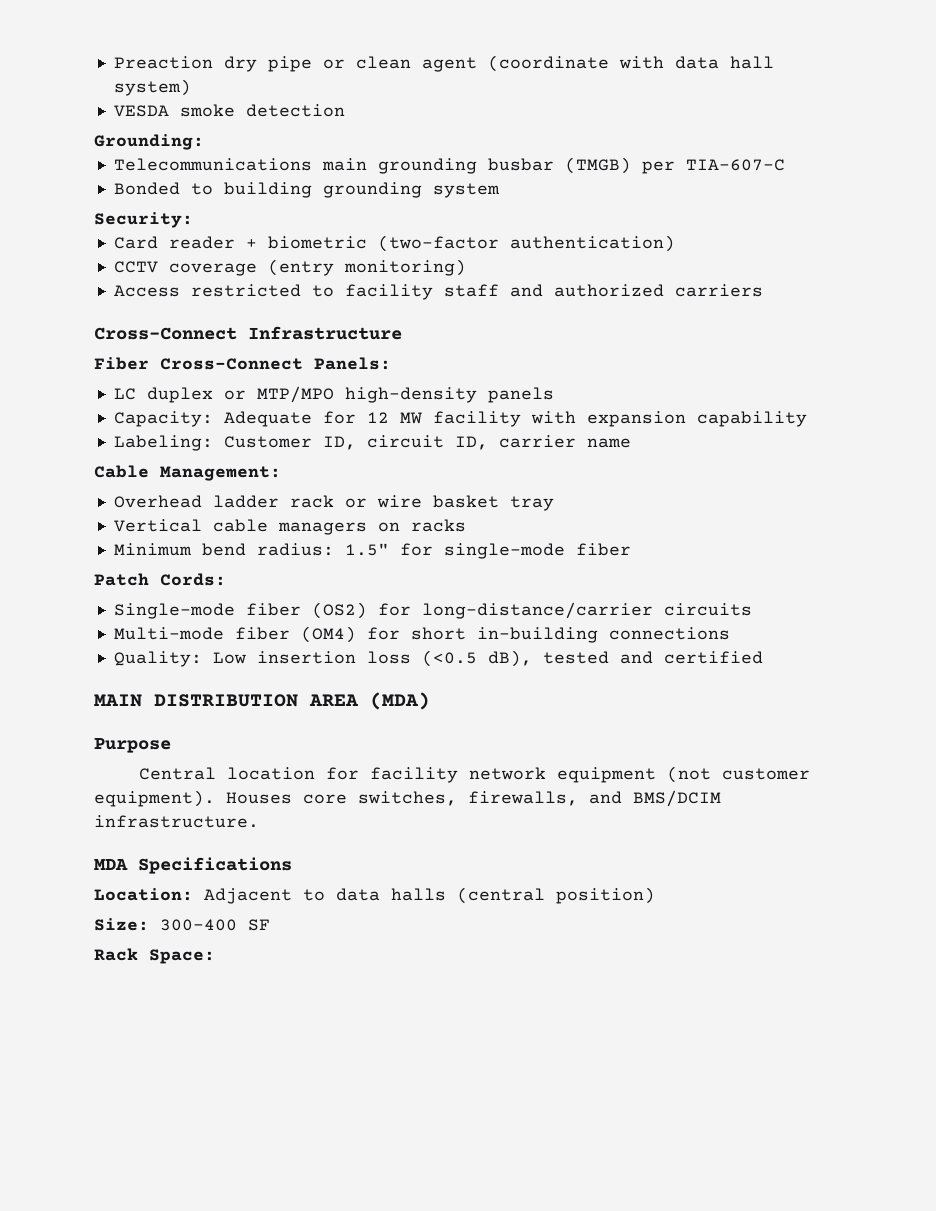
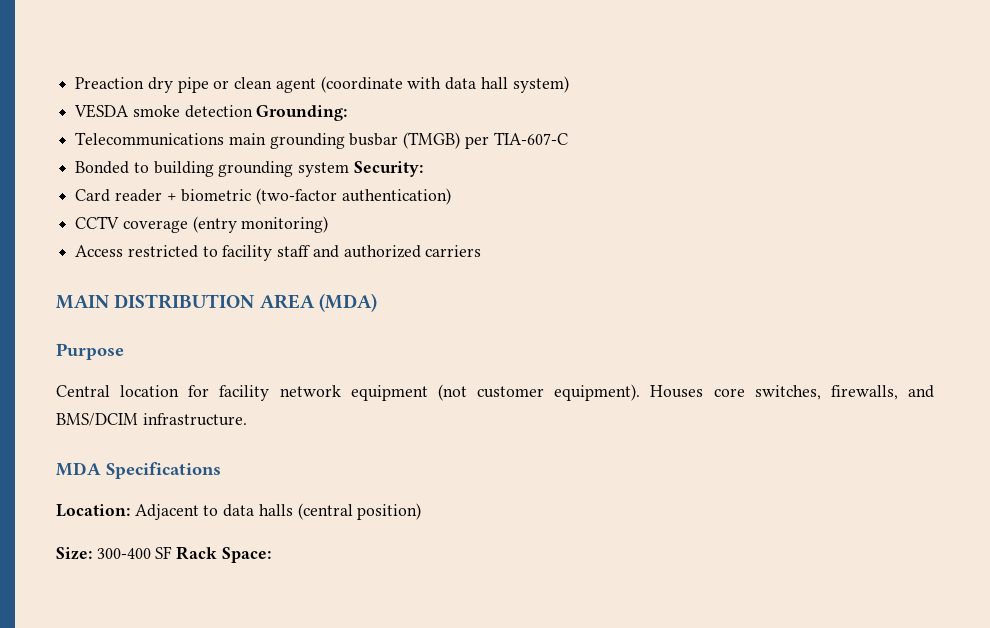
- VESDA smoke detection
- Grounding:
+ VESDA smoke detection Grounding:
- Bonded to building grounding system
- Security:
+ Bonded to building grounding system Security:
- Cross-Connect Infrastructure
- Fiber Cross-Connect Panels:
- LC duplex or MTP/MPO high-density panels
- Capacity: Adequate for 12 MW facility with expansion capability
- Labeling: Customer ID, circuit ID, carrier name
- Cable Management:
- Overhead ladder rack or wire basket tray
- Vertical cable managers on racks
- Minimum bend radius: 1.5" for single-mode fiber
- Patch Cords:
- Single-mode fiber (OS2) for long-distance/carrier circuits
- Multi-mode fiber (OM4) for short in-building connections
- Quality: Low insertion loss (<0.5 dB), tested and certified
- Size: 300-400 SF
- Rack Space:
+ Size: 300-400 SF Rack Space:

